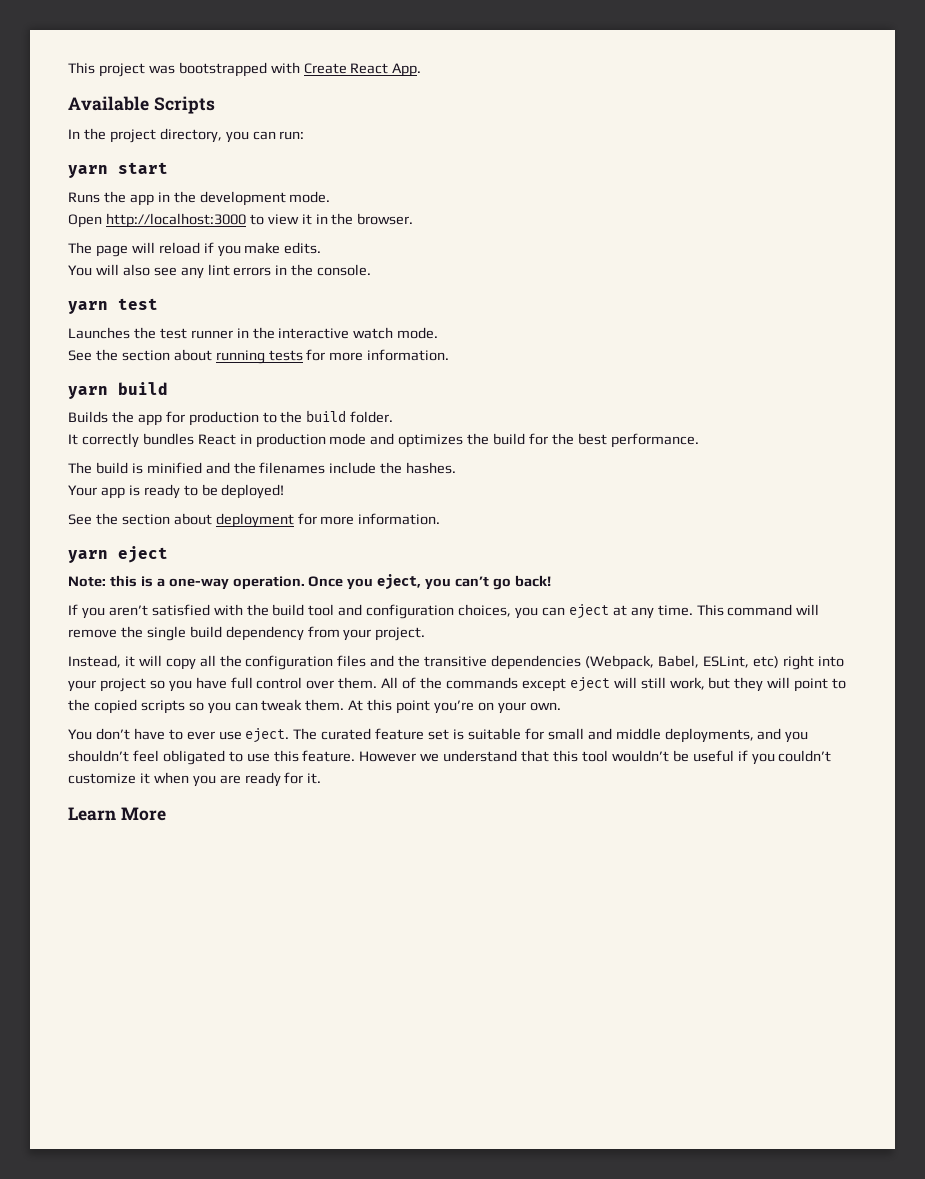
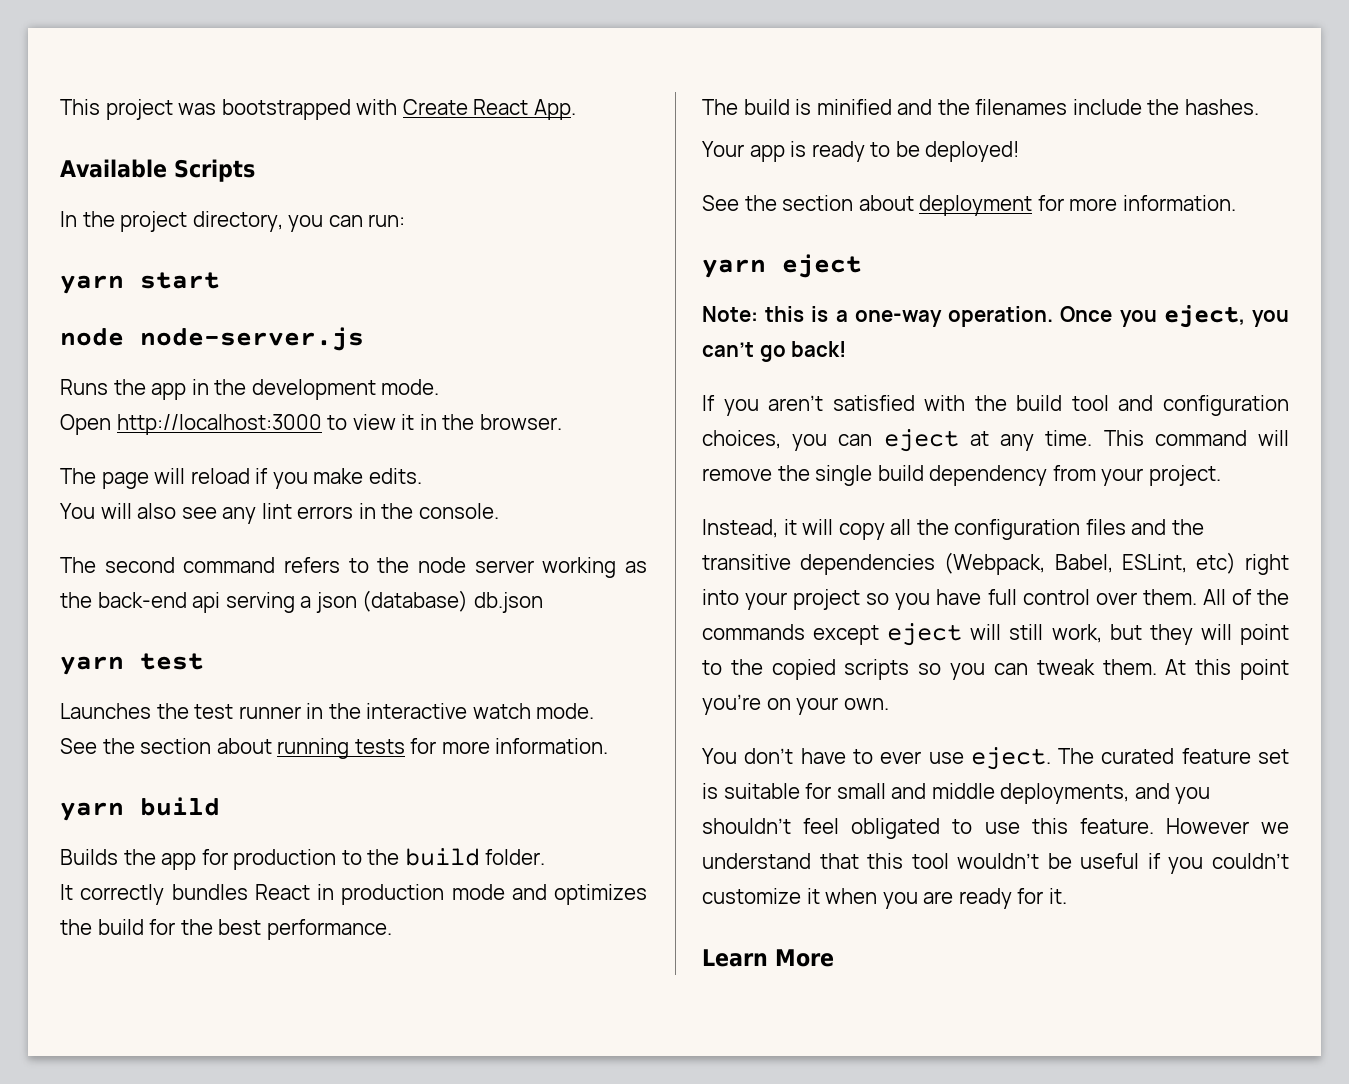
+ node node-server.js
+ The second command refers to the node server working as the back-end api serving a json (database) db.json

